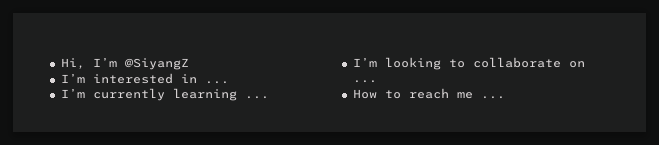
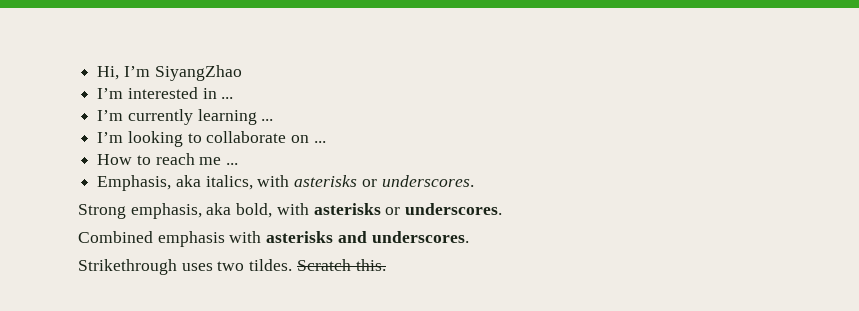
- Hi, I’m @SiyangZ
+ Hi, I’m SiyangZhao
+ Emphasis, aka italics, with asterisks or underscores.
+ Strong emphasis, aka bold, with asterisks or underscores.
+ Combined emphasis with asterisks and underscores.
+ Strikethrough uses two tildes. Scratch this.

